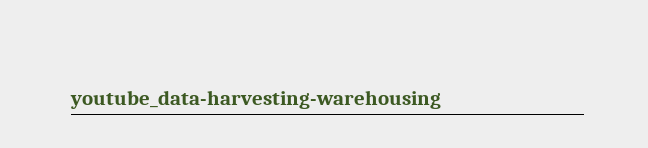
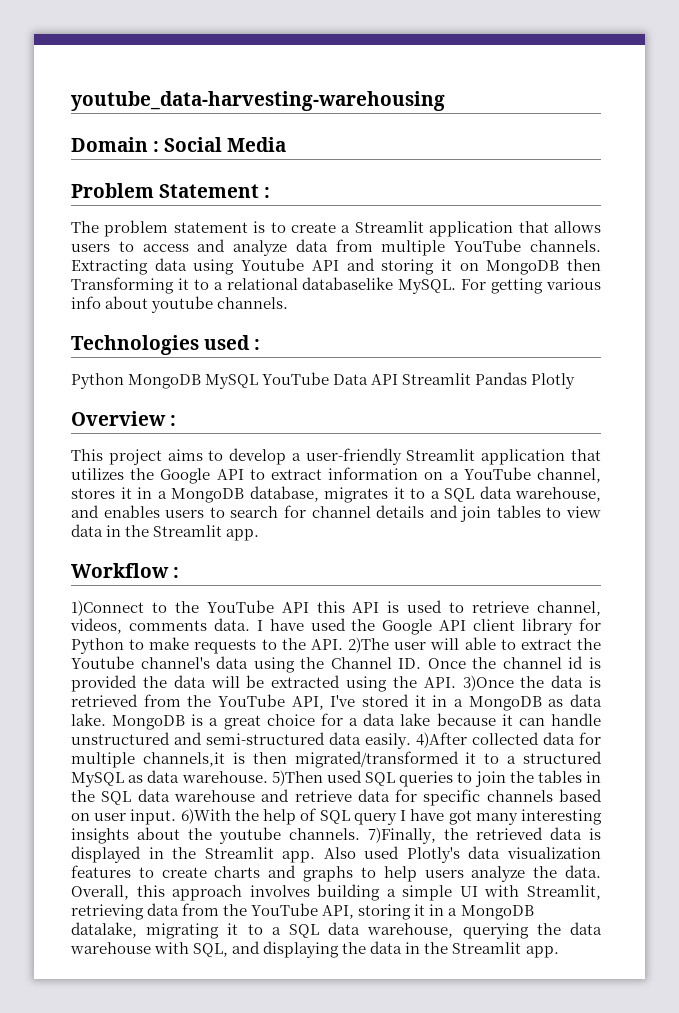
+ Domain : Social Media
+ Problem Statement :
+ The problem statement is to create a Streamlit application that allows users to access and analyze data from multiple YouTube channels. Extracting data using Youtube API and storing it on MongoDB then Transforming it to a relational databaselike MySQL. For getting various info about youtube channels.
+ Technologies used :
+ Python MongoDB MySQL YouTube Data API Streamlit Pandas Plotly
+ Overview :
+ This project aims to develop a user-friendly Streamlit application that utilizes the Google API to extract information on a YouTube channel, stores it in a MongoDB database, migrates it to a SQL data warehouse, and enables users to search for channel details and join tables to view data in the Streamlit app.
+ Workflow :
+ 1)Connect to the YouTube API this API is used to retrieve channel, videos, comments data. I have used the Google API client library for Python to make requests to the API. 2)The user will able to extract the Youtube channel's data using the Channel ID. Once the channel id is provided the data will be extracted using the API. 3)Once the data is retrieved from the YouTube API, I've stored it in a MongoDB as data lake. MongoDB is a great choice for a data lake because it can handle unstructured and semi-structured data easily. 4)After collected data for multiple channels,it is then migrated/transformed it to a structured MySQL as data warehouse. 5)Then used SQL queries to join the tables in the SQL data warehouse and retrieve data for specific channels based on user input. 6)With the help of SQL query I have got many interesting insights about the youtube channels. 7)Finally, the retrieved data is displayed in the Streamlit app. Also used Plotly's data visualization features to create charts and graphs to help users analyze the data. Overall, this approach involves building a simple UI with Streamlit, retrieving data from the YouTube API, storing it in a MongoDB datalake, migrating it to a SQL data warehouse, querying the data warehouse with SQL, and displaying the data in the Streamlit app.

